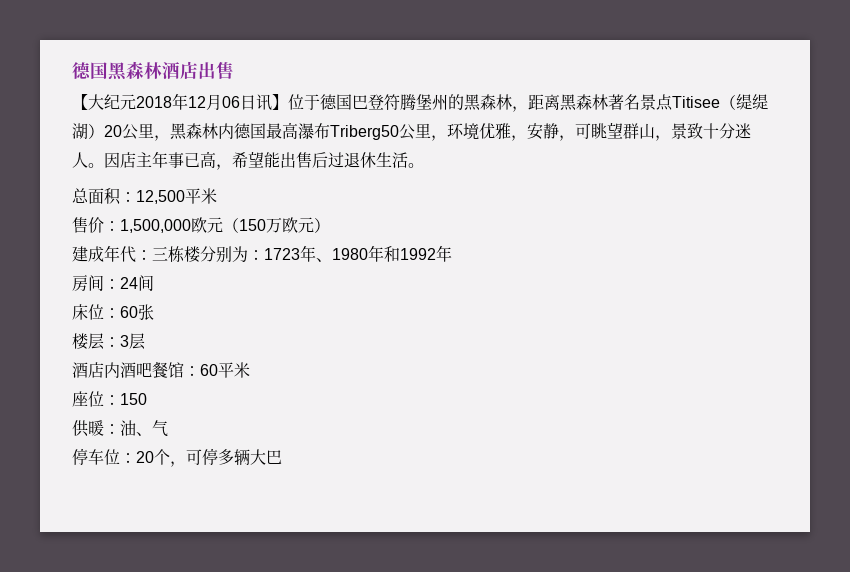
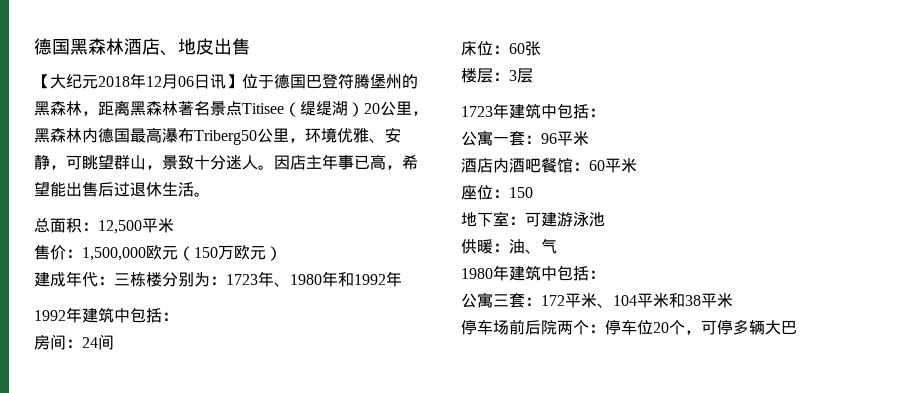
- 德国黑森林酒店出售
+ 德国黑森林酒店、地皮出售
- 【大纪元2018年12月06日讯】位于德国巴登符腾堡州的黑森林，距离黑森林著名景点Titisee（缇缇湖）20公里，黑森林内德国最高瀑布Triberg50公里，环境优雅，安静，可眺望群山，景致十分迷人。
+ 【大纪元2018年12月06日讯】位于德国巴登符腾堡州的黑森林，距离黑森林著名景点Titisee（缇缇湖）20公里，黑森林内德国最高瀑布Triberg50公里，环境优雅、安静，可眺望群山，景致十分迷人。
+ 1992年建筑中包括：
+ 1723年建筑中包括：
+ 公寓一套：96平米
+ 地下室：可建游泳池
- 停车位：20个，可停多辆大巴
+ 1980年建筑中包括：
+ 公寓三套：172平米、104平米和38平米
+ 停车场前后院两个：停车位20个，可停多辆大巴

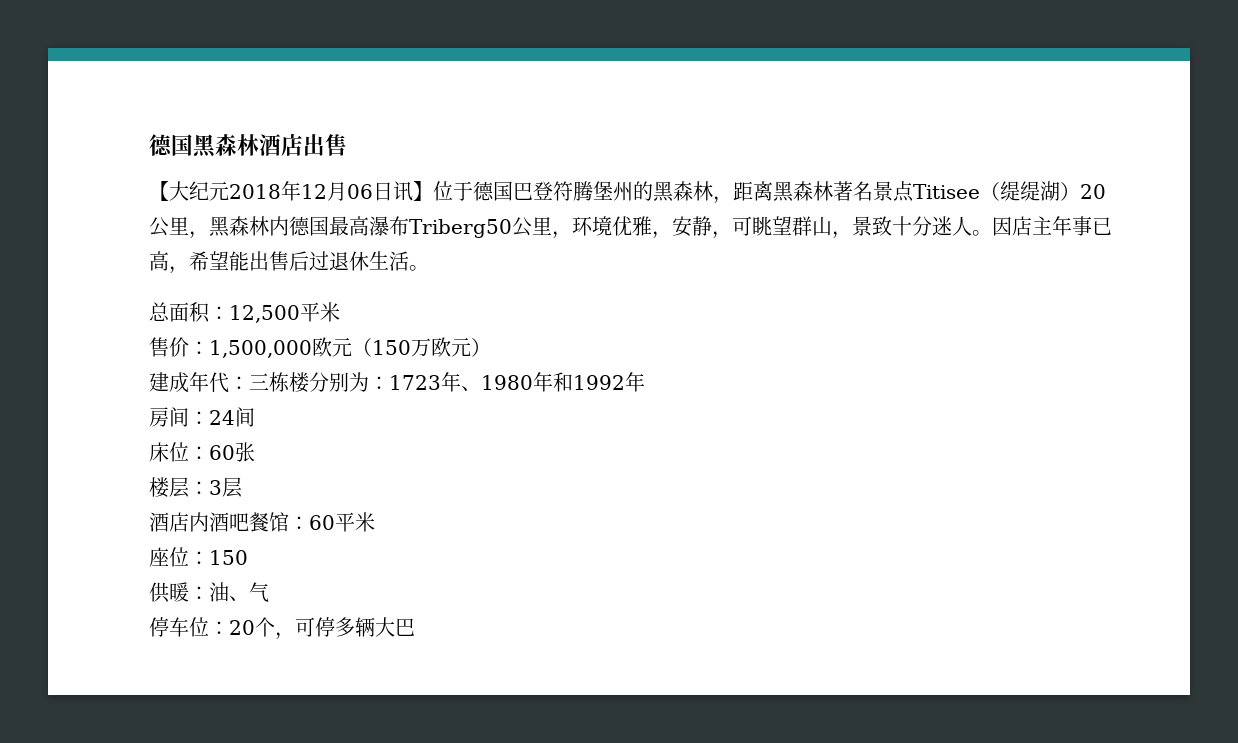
- 德国黑森林酒店、地皮出售
+ 德国黑森林酒店出售
- 【大纪元2018年12月06日讯】位于德国巴登符腾堡州的黑森林，距离黑森林著名景点Titisee（缇缇湖）20公里，黑森林内德国最高瀑布Triberg50公里，环境优雅、安静，可眺望群山，景致十分迷人。
+ 【大纪元2018年12月06日讯】位于德国巴登符腾堡州的黑森林，距离黑森林著名景点Titisee（缇缇湖）20公里，黑森林内德国最高瀑布Triberg50公里，环境优雅，安静，可眺望群山，景致十分迷人。
- 1992年建筑中包括：
- 1723年建筑中包括：
- 公寓一套：96平米
- 地下室：可建游泳池
- 1980年建筑中包括：
- 公寓三套：172平米、104平米和38平米
- 停车场前后院两个：停车位20个，可停多辆大巴
+ 停车位：20个，可停多辆大巴

